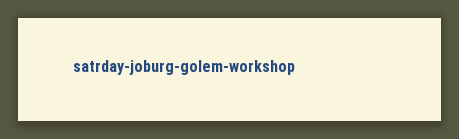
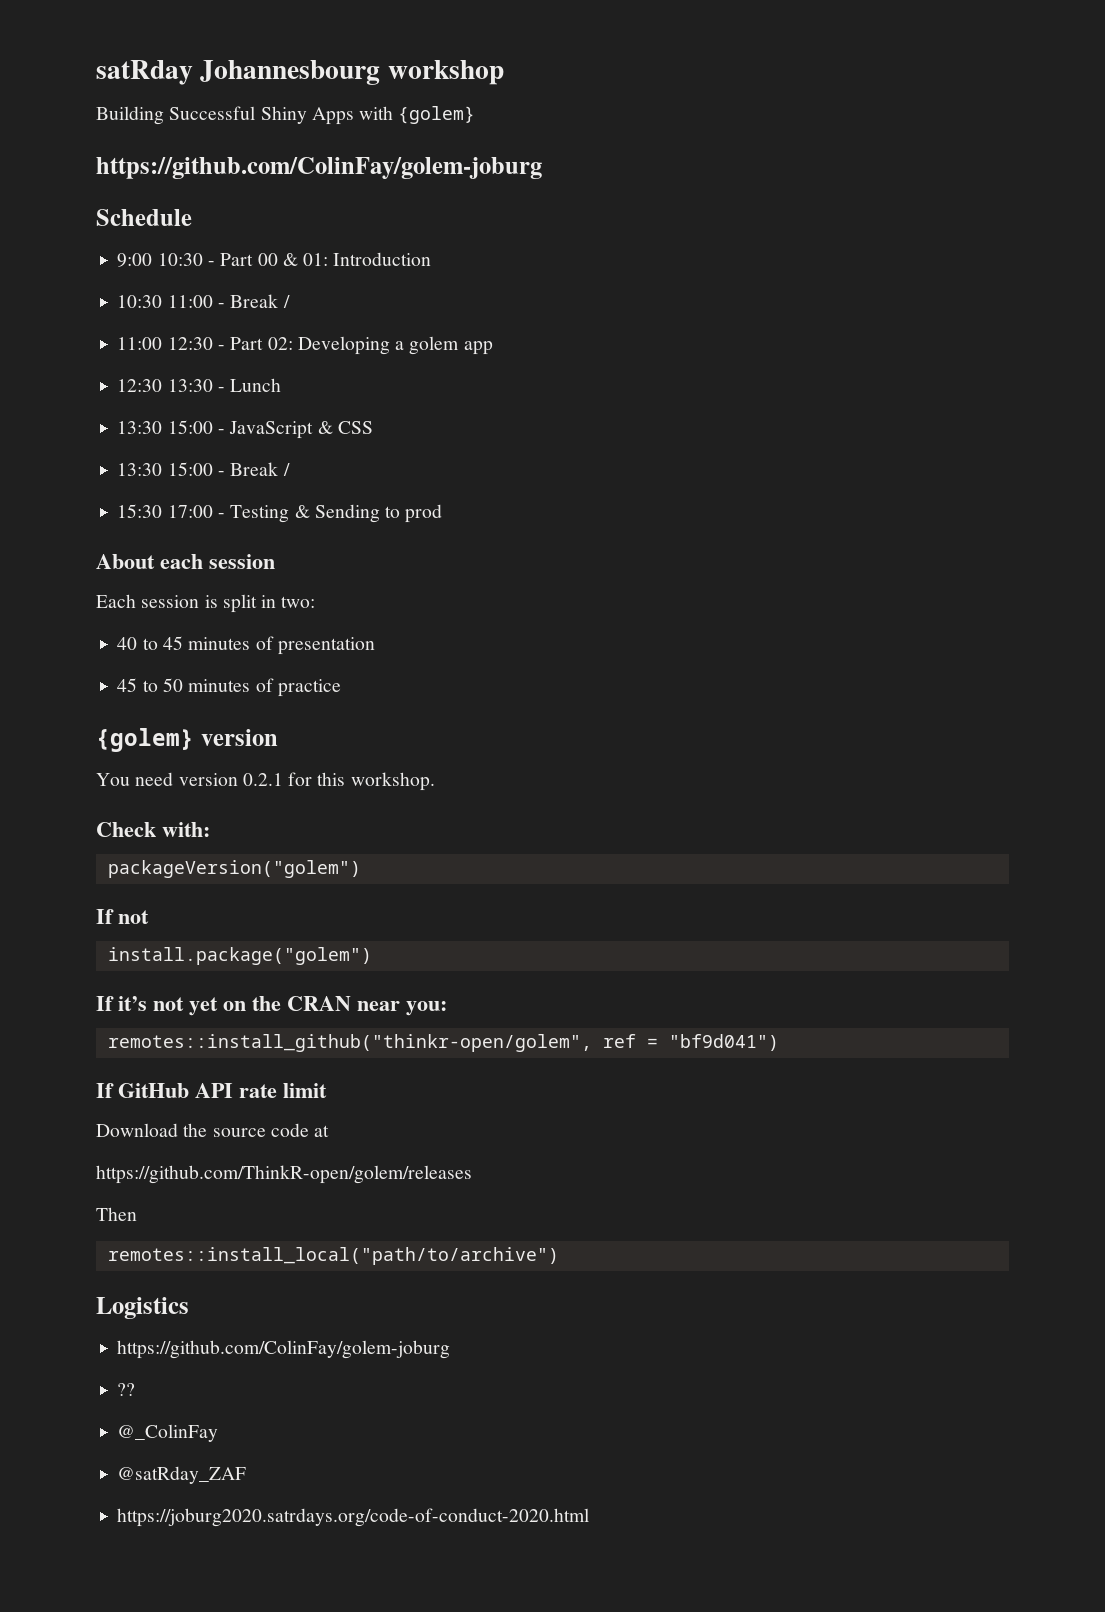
- satrday-joburg-golem-workshop
+ satRday Johannesbourg workshop
+ Building Successful Shiny Apps with {golem}
+ https://github.com/ColinFay/golem-joburg
+ Schedule
+ 9:00 10:30 - Part 00 & 01: Introduction
+ 10:30 11:00 - Break /
+ 11:00 12:30 - Part 02: Developing a golem app
+ 12:30 13:30 - Lunch
+ 13:30 15:00 - JavaScript & CSS
+ 13:30 15:00 - Break /
+ 15:30 17:00 - Testing & Sending to prod
+ About each session
+ Each session is split in two:
+ 40 to 45 minutes of presentation
+ 45 to 50 minutes of practice
+ {golem} version
+ You need version 0.2.1 for this workshop.
+ Check with:
+ packageVersion("golem")
+ If not
+ install.package("golem")
+ If it’s not yet on the CRAN near you:
+ remotes::install_github("thinkr-open/golem", ref = "bf9d041")
+ If GitHub API rate limit
+ Download the source code at
+ https://github.com/ThinkR-open/golem/releases
+ Then
+ remotes::install_local("path/to/archive")
+ Logistics
+ https://github.com/ColinFay/golem-joburg
+ ??
+ @_ColinFay
+ @satRday_ZAF
+ https://joburg2020.satrdays.org/code-of-conduct-2020.html

